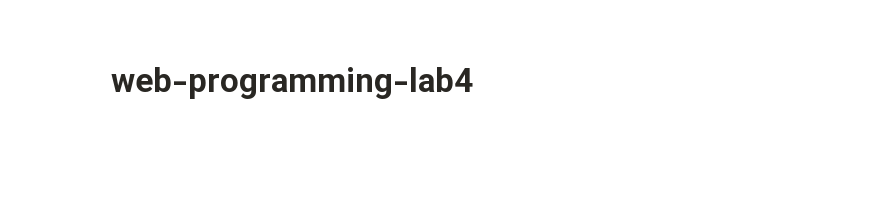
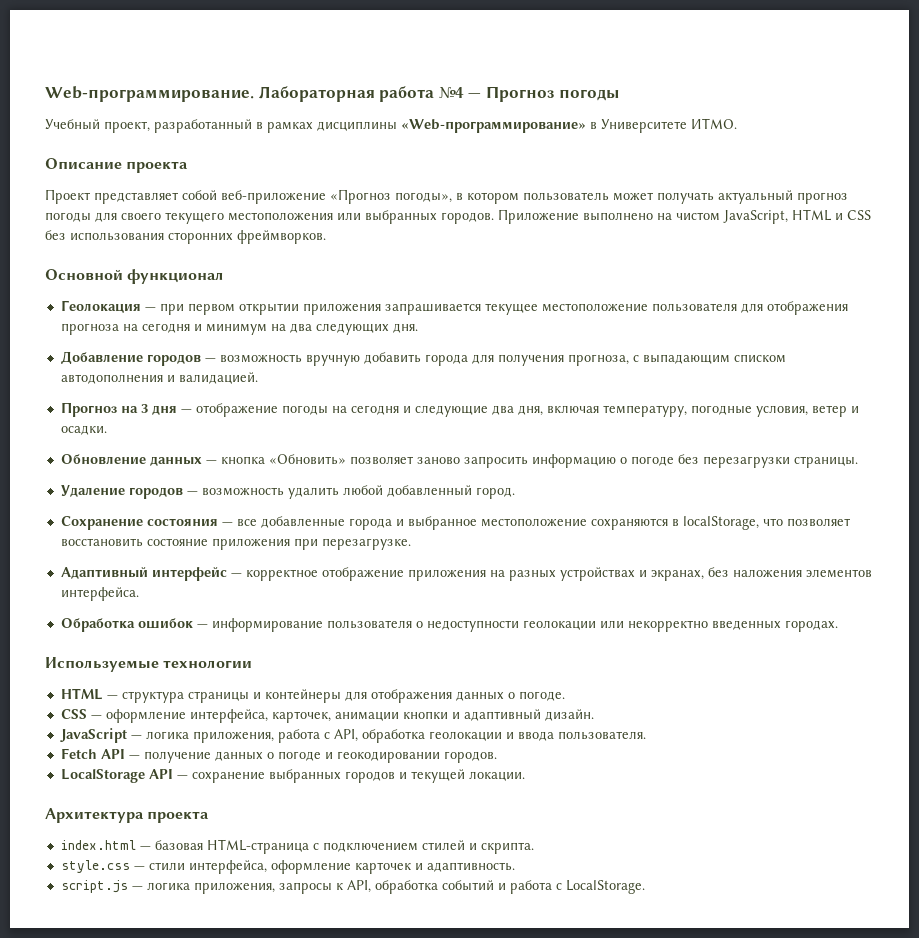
- web-programming-lab4
+ Web-программирование. Лабораторная работа №4 — Прогноз погоды
+ Учебный проект, разработанный в рамках дисциплины «Web-программирование» в Университете ИТМО.
+ Описание проекта
+ Проект представляет собой веб-приложение «Прогноз погоды», в котором пользователь может получать актуальный прогноз погоды для своего текущего местоположения или выбранных городов. Приложение выполнено на чистом JavaScript, HTML и CSS без использования сторонних фреймворков.
+ Основной функционал
+ Геолокация — при первом открытии приложения запрашивается текущее местоположение пользователя для отображения прогноза на сегодня и минимум на два следующих дня.
+ Добавление городов — возможность вручную добавить города для получения прогноза, с выпадающим списком автодополнения и валидацией.
+ Прогноз на 3 дня — отображение погоды на сегодня и следующие два дня, включая температуру, погодные условия, ветер и осадки.
+ Обновление данных — кнопка «Обновить» позволяет заново запросить информацию о погоде без перезагрузки страницы.
+ Удаление городов — возможность удалить любой добавленный город.
+ Сохранение состояния — все добавленные города и выбранное местоположение сохраняются в localStorage, что позволяет восстановить состояние приложения при перезагрузке.
+ Адаптивный интерфейс — корректное отображение приложения на разных устройствах и экранах, без наложения элементов интерфейса.
+ Обработка ошибок — информирование пользователя о недоступности геолокации или некорректно введенных городах.
+ Используемые технологии
+ HTML — структура страницы и контейнеры для отображения данных о погоде.
+ CSS — оформление интерфейса, карточек, анимации кнопки и адаптивный дизайн.
+ JavaScript — логика приложения, работа с API, обработка геолокации и ввода пользователя.
+ Fetch API — получение данных о погоде и геокодировании городов.
+ LocalStorage API — сохранение выбранных городов и текущей локации.
+ Архитектура проекта
+ index.html — базовая HTML-страница с подключением стилей и скрипта.
+ style.css — стили интерфейса, оформление карточек и адаптивность.
+ script.js — логика приложения, запросы к API, обработка событий и работа с LocalStorage.

